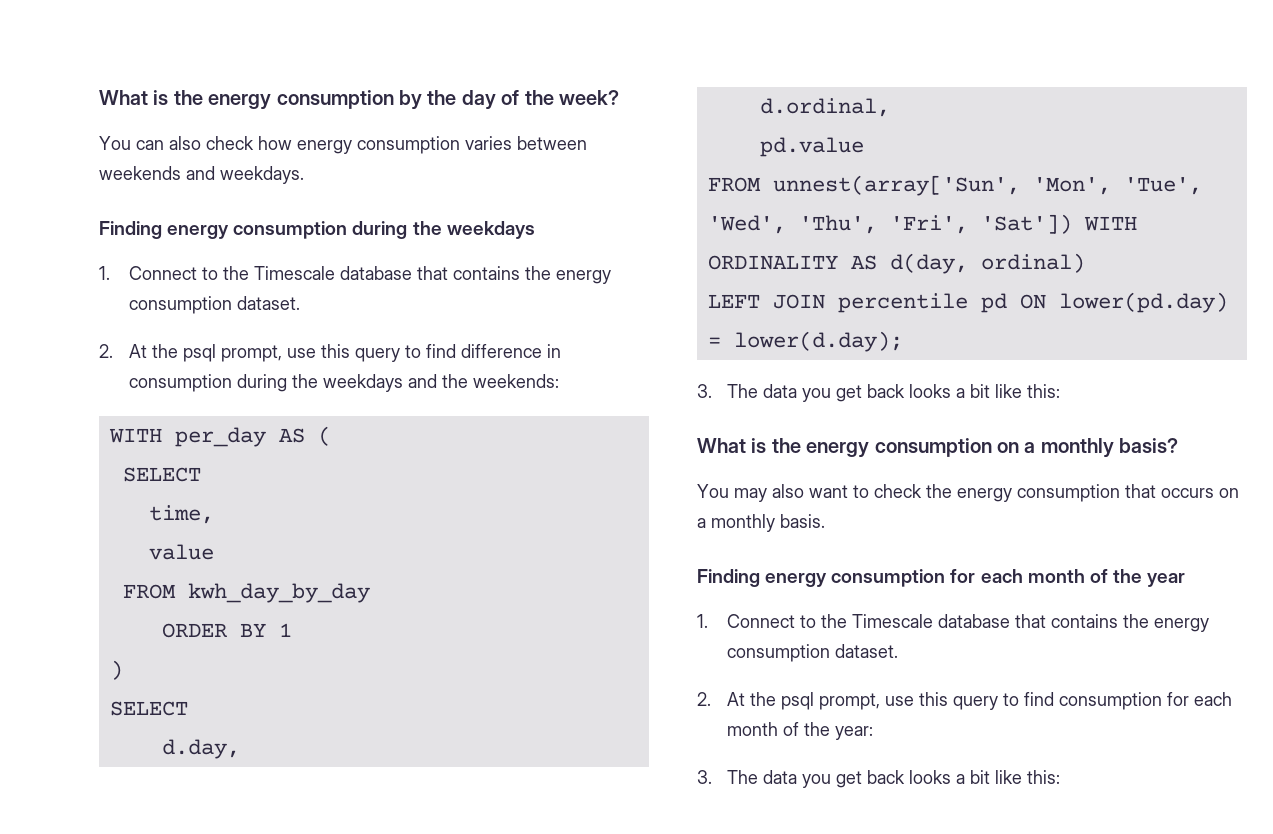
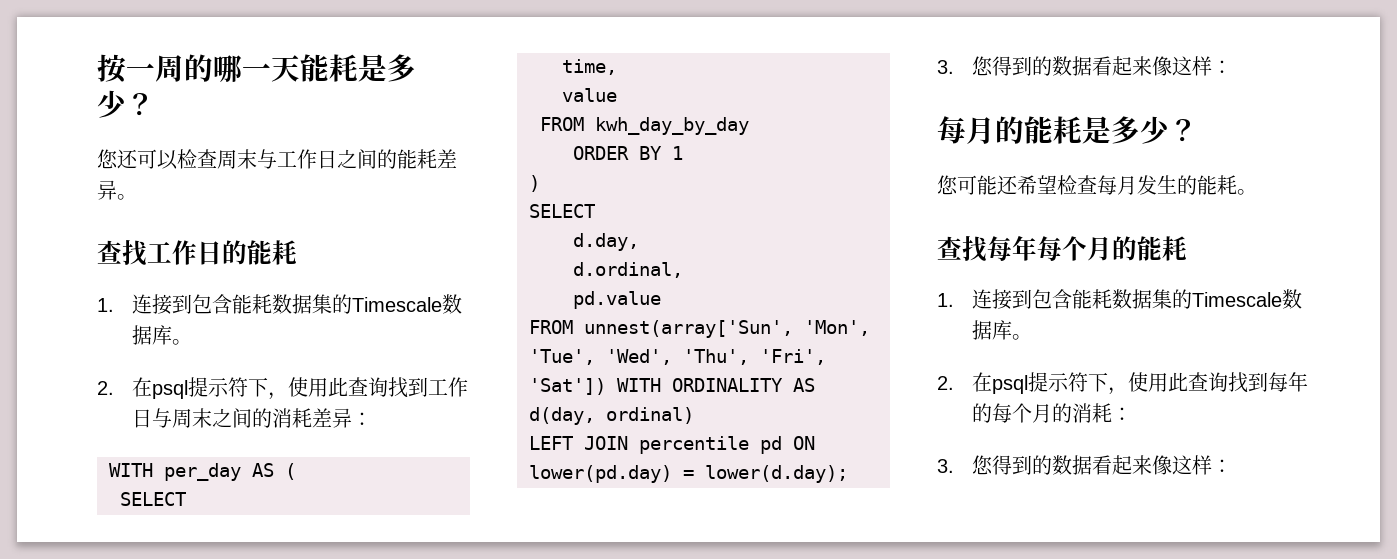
- What is the energy consumption by the day of the week?
- You can also check how energy consumption varies between weekends and weekdays.
- Finding energy consumption during the weekdays
- 1. Connect to the Timescale database that contains the energy consumption dataset.
- 2. At the psql prompt, use this query to find difference in consumption during the weekdays and the weekends:
+ 按一周的哪一天能耗是多少？
+ 您还可以检查周末与工作日之间的能耗差异。
+ 查找工作日的能耗
+ 1.连接到包含能耗数据集的Timescale数据库。
+ 2.在psql提示符下，使用此查询找到工作日与周末之间的消耗差异：
  LEFT JOIN percentile pd ON lower(pd.day) = lower(d.day);
- 3. The data you get back looks a bit like this:
- What is the energy consumption on a monthly basis?
- You may also want to check the energy consumption that occurs on a monthly basis.
- Finding energy consumption for each month of the year
- 1. Connect to the Timescale database that contains the energy consumption dataset.
- 2. At the psql prompt, use this query to find consumption for each month of the year:
- 3. The data you get back looks a bit like this:
+ 3.您得到的数据看起来像这样：
+ 每月的能耗是多少？
+ 您可能还希望检查每月发生的能耗。
+ 查找每年每个月的能耗
+ 1.连接到包含能耗数据集的Timescale数据库。
+ 2.在psql提示符下，使用此查询找到每年的每个月的消耗：
+ 3.您得到的数据看起来像这样：

